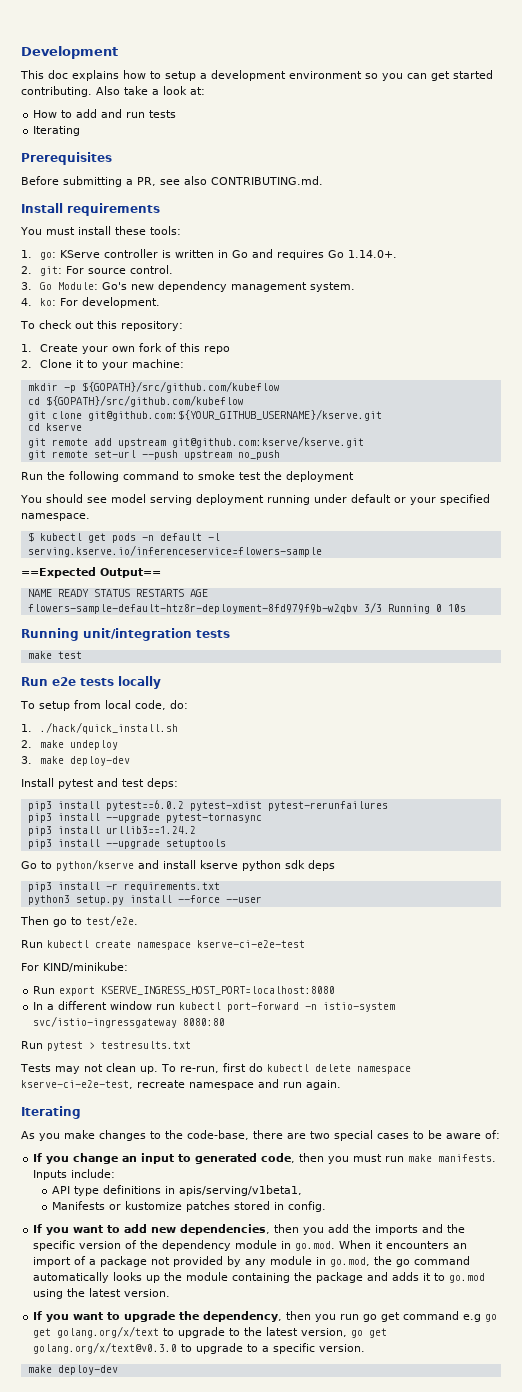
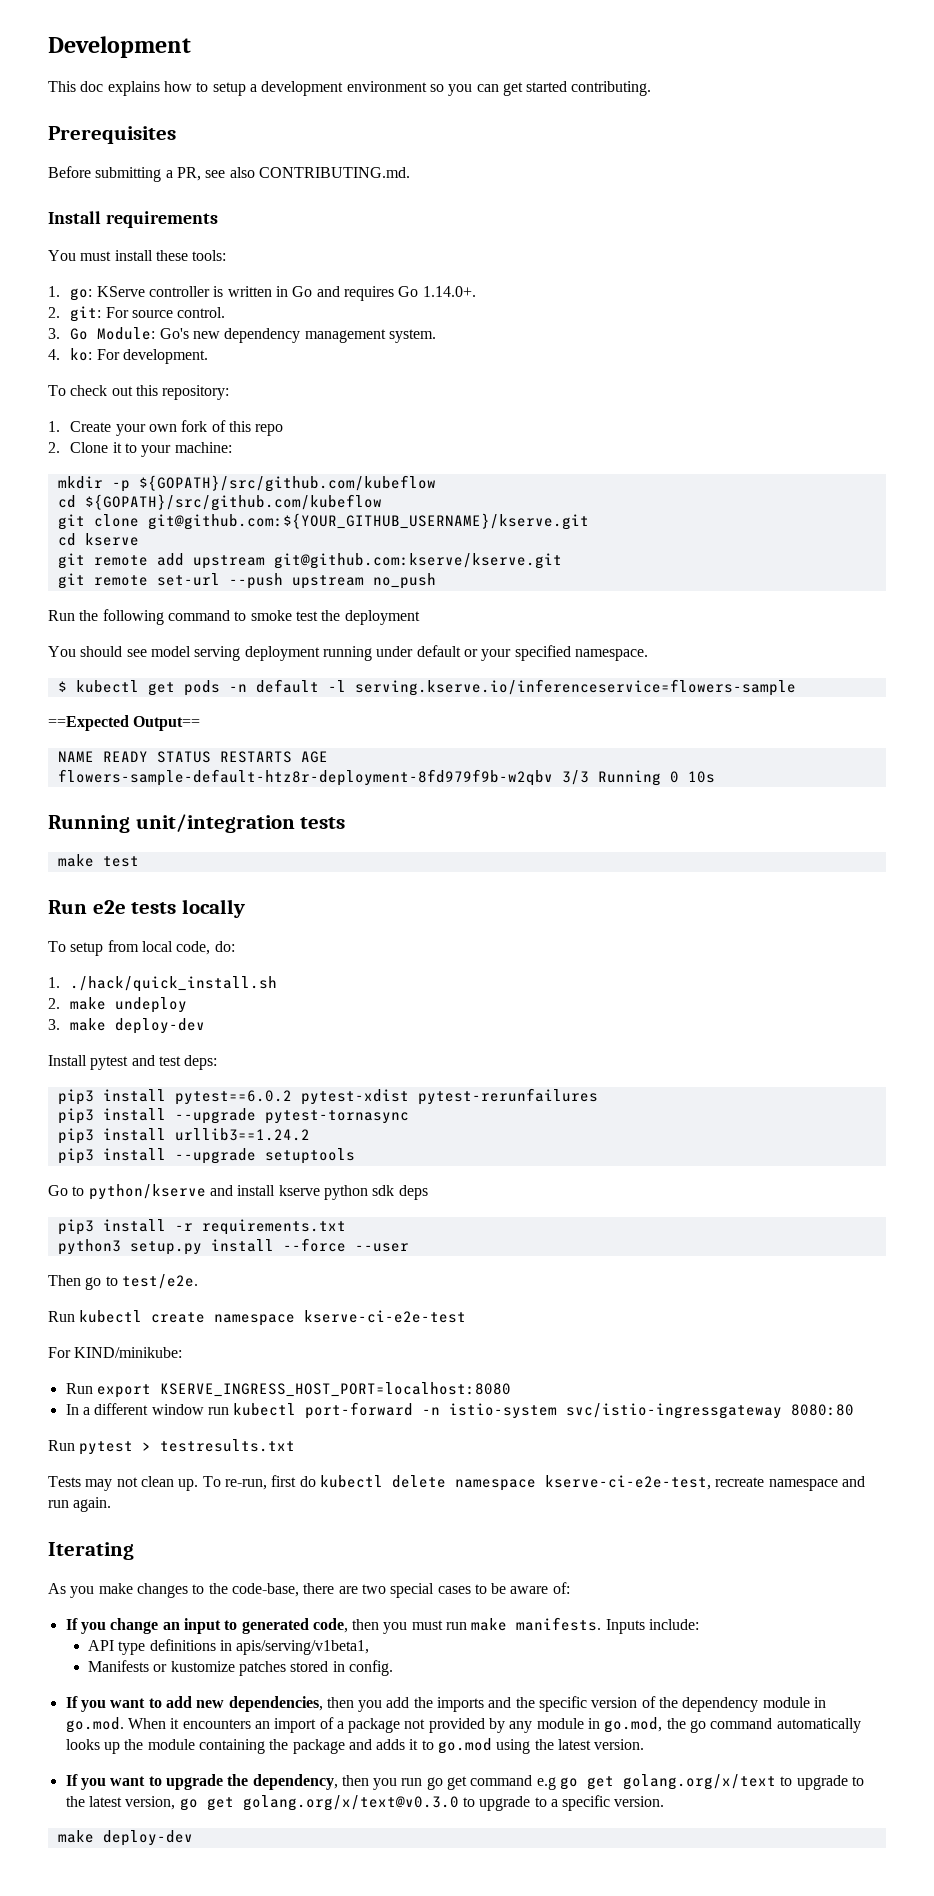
- Also take a look at:
- How to add and run tests
- Iterating

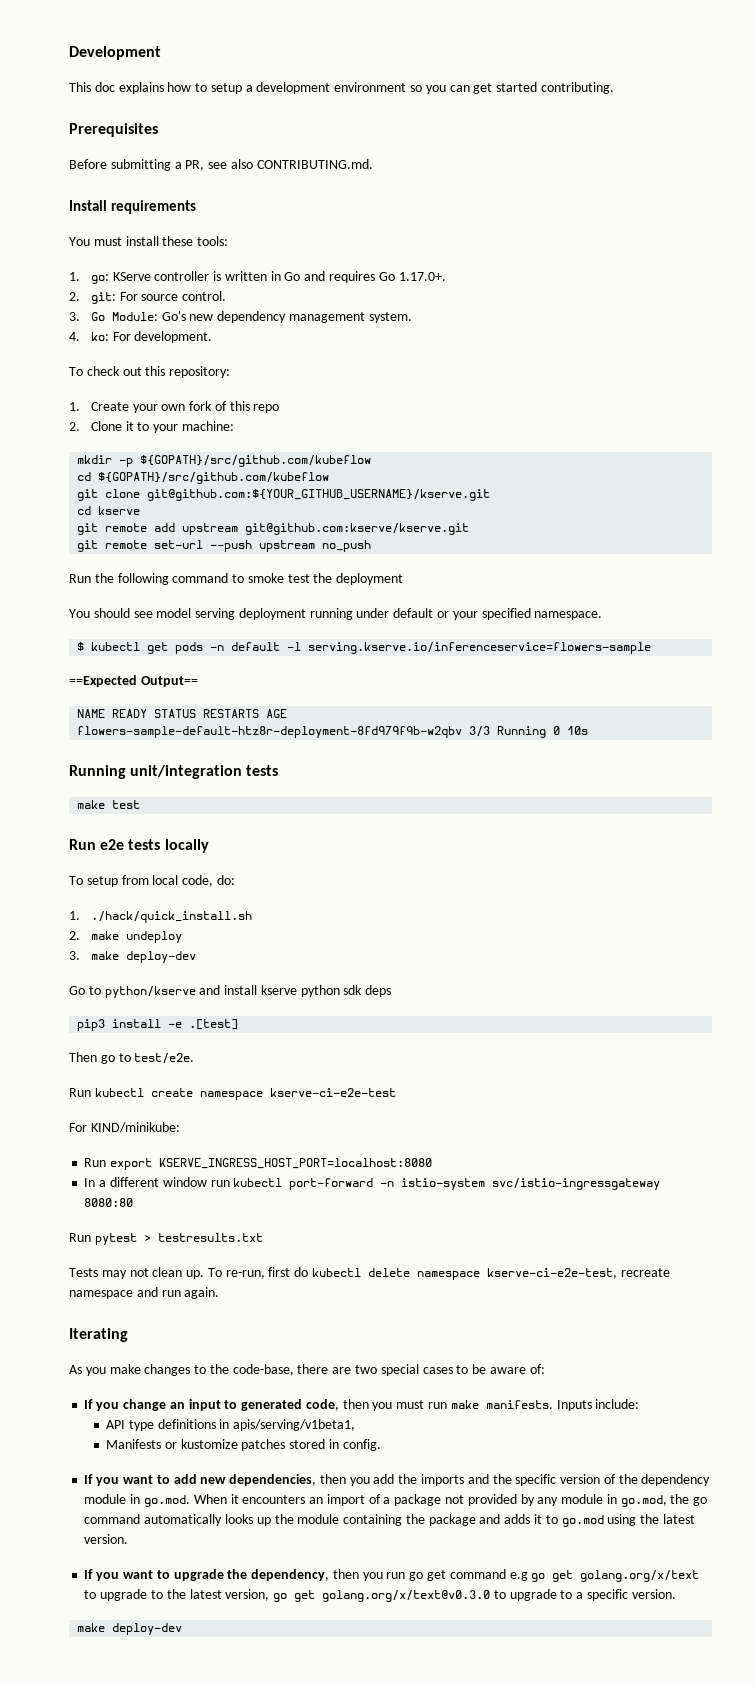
- 1. go: KServe controller is written in Go and requires Go 1.14.0+.
+ 1. go: KServe controller is written in Go and requires Go 1.17.0+.
- Install pytest and test deps:
- pip3 install pytest==6.0.2 pytest-xdist pytest-rerunfailures
- pip3 install --upgrade pytest-tornasync
- pip3 install urllib3==1.24.2
- pip3 install --upgrade setuptools
- pip3 install -r requirements.txt
- python3 setup.py install --force --user
+ pip3 install -e .[test]

